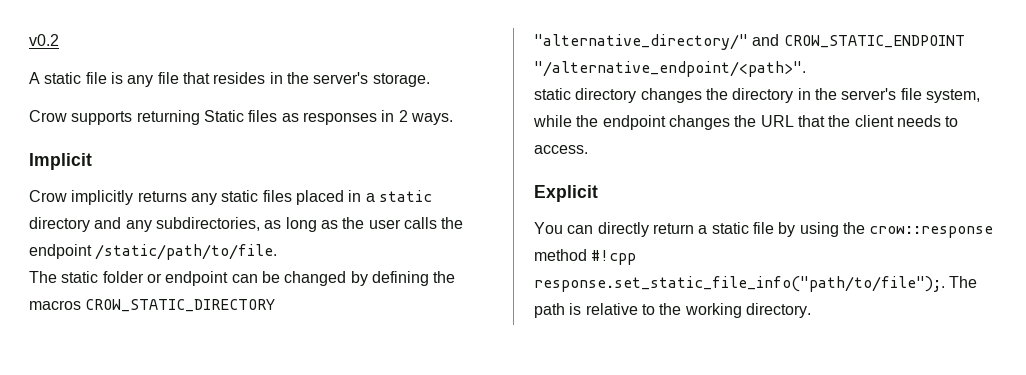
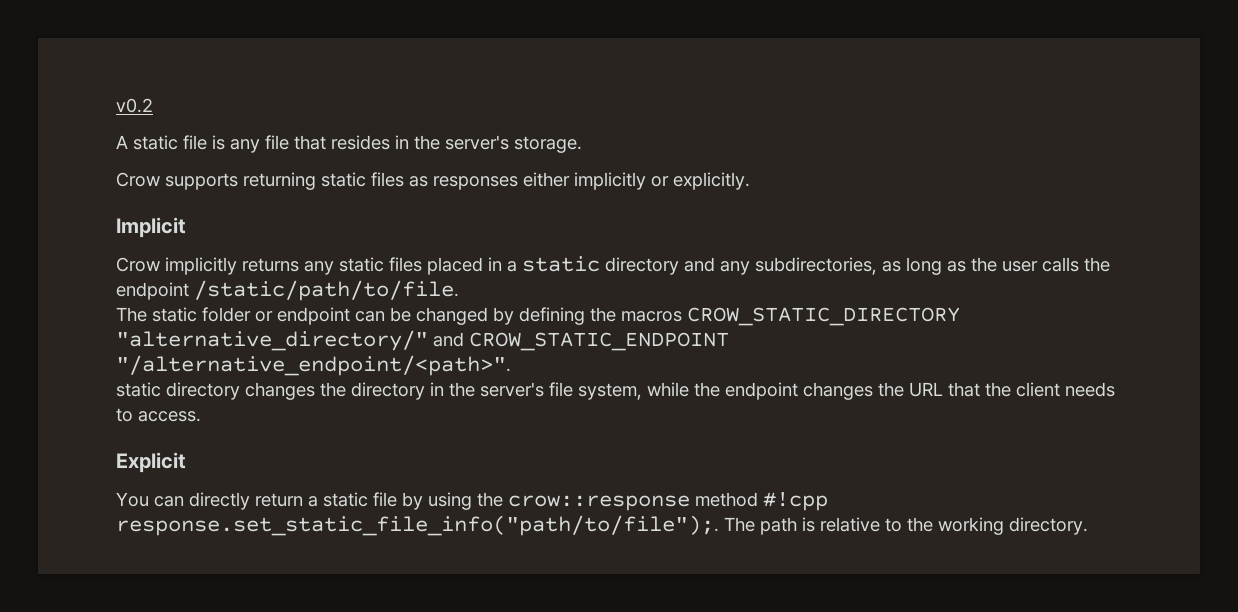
- Crow supports returning Static files as responses in 2 ways.
+ Crow supports returning static files as responses either implicitly or explicitly.

